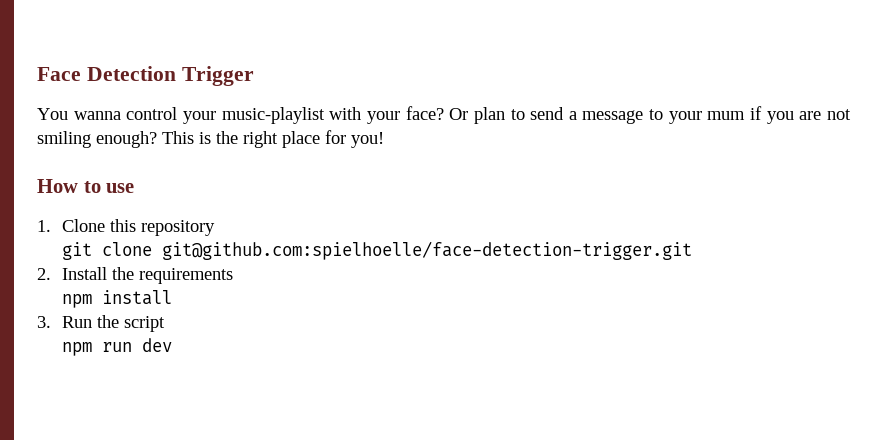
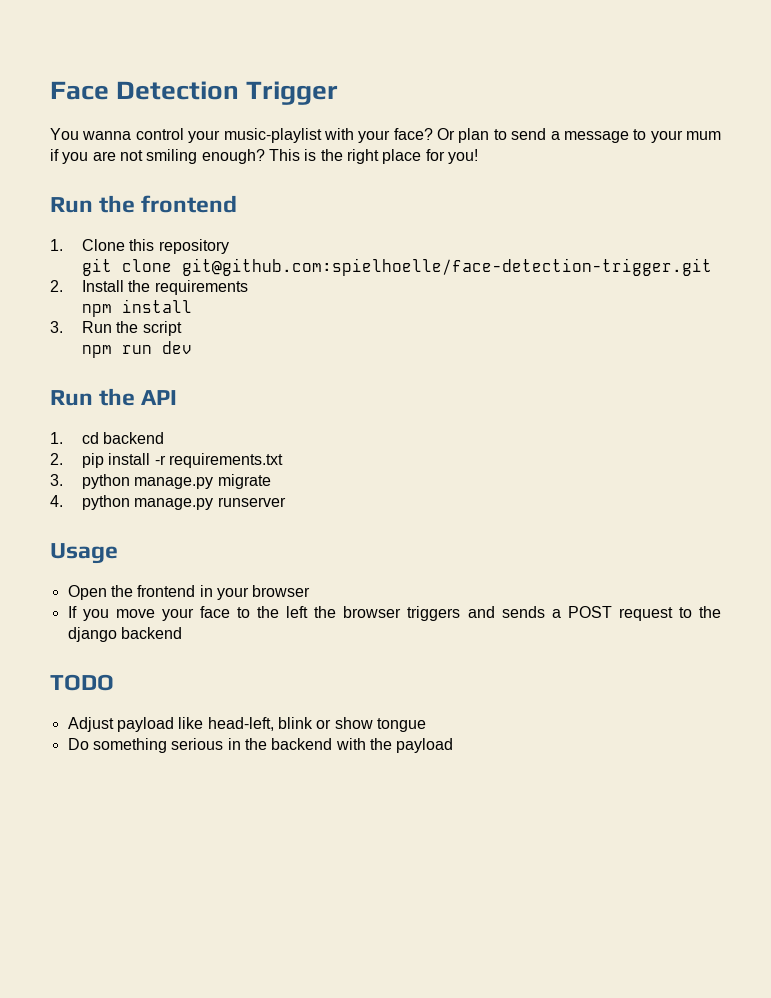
- How to use
+ Run the frontend
+ Run the API
+ 1. cd backend
+ 2. pip install -r requirements.txt
+ 3. python manage.py migrate
+ 4. python manage.py runserver
+ Usage
+ Open the frontend in your browser
+ If you move your face to the left the browser triggers and sends a POST request to the django backend
+ TODO
+ Adjust payload like head-left, blink or show tongue
+ Do something serious in the backend with the payload

